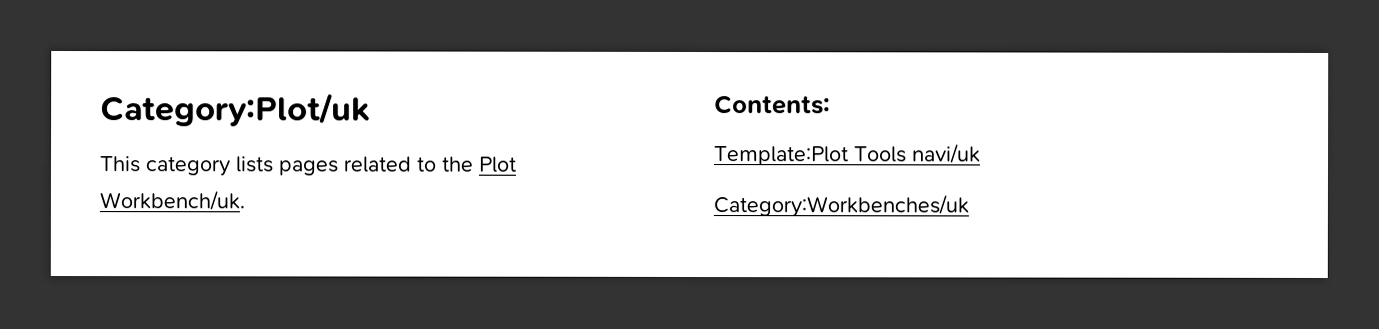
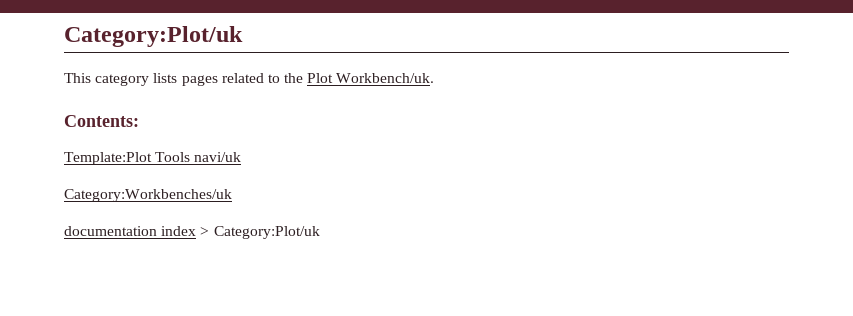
+ documentation index > Category:Plot/uk

